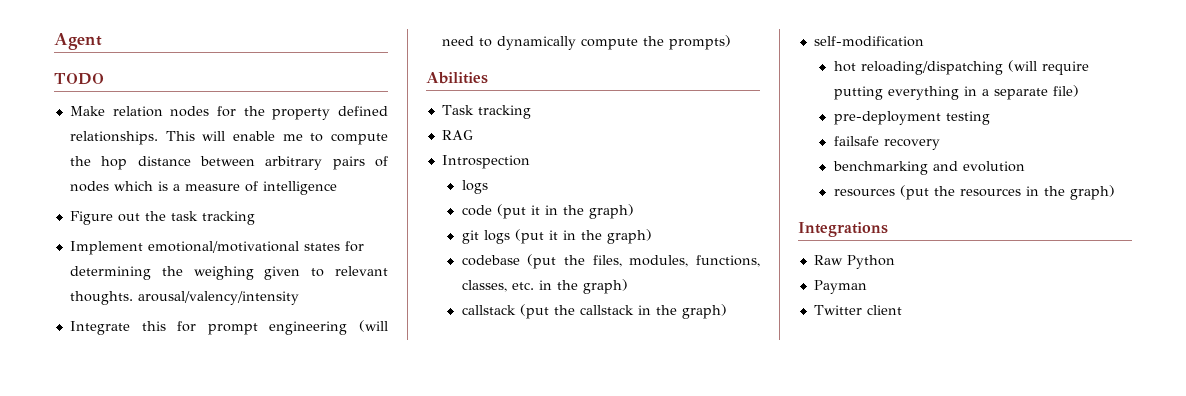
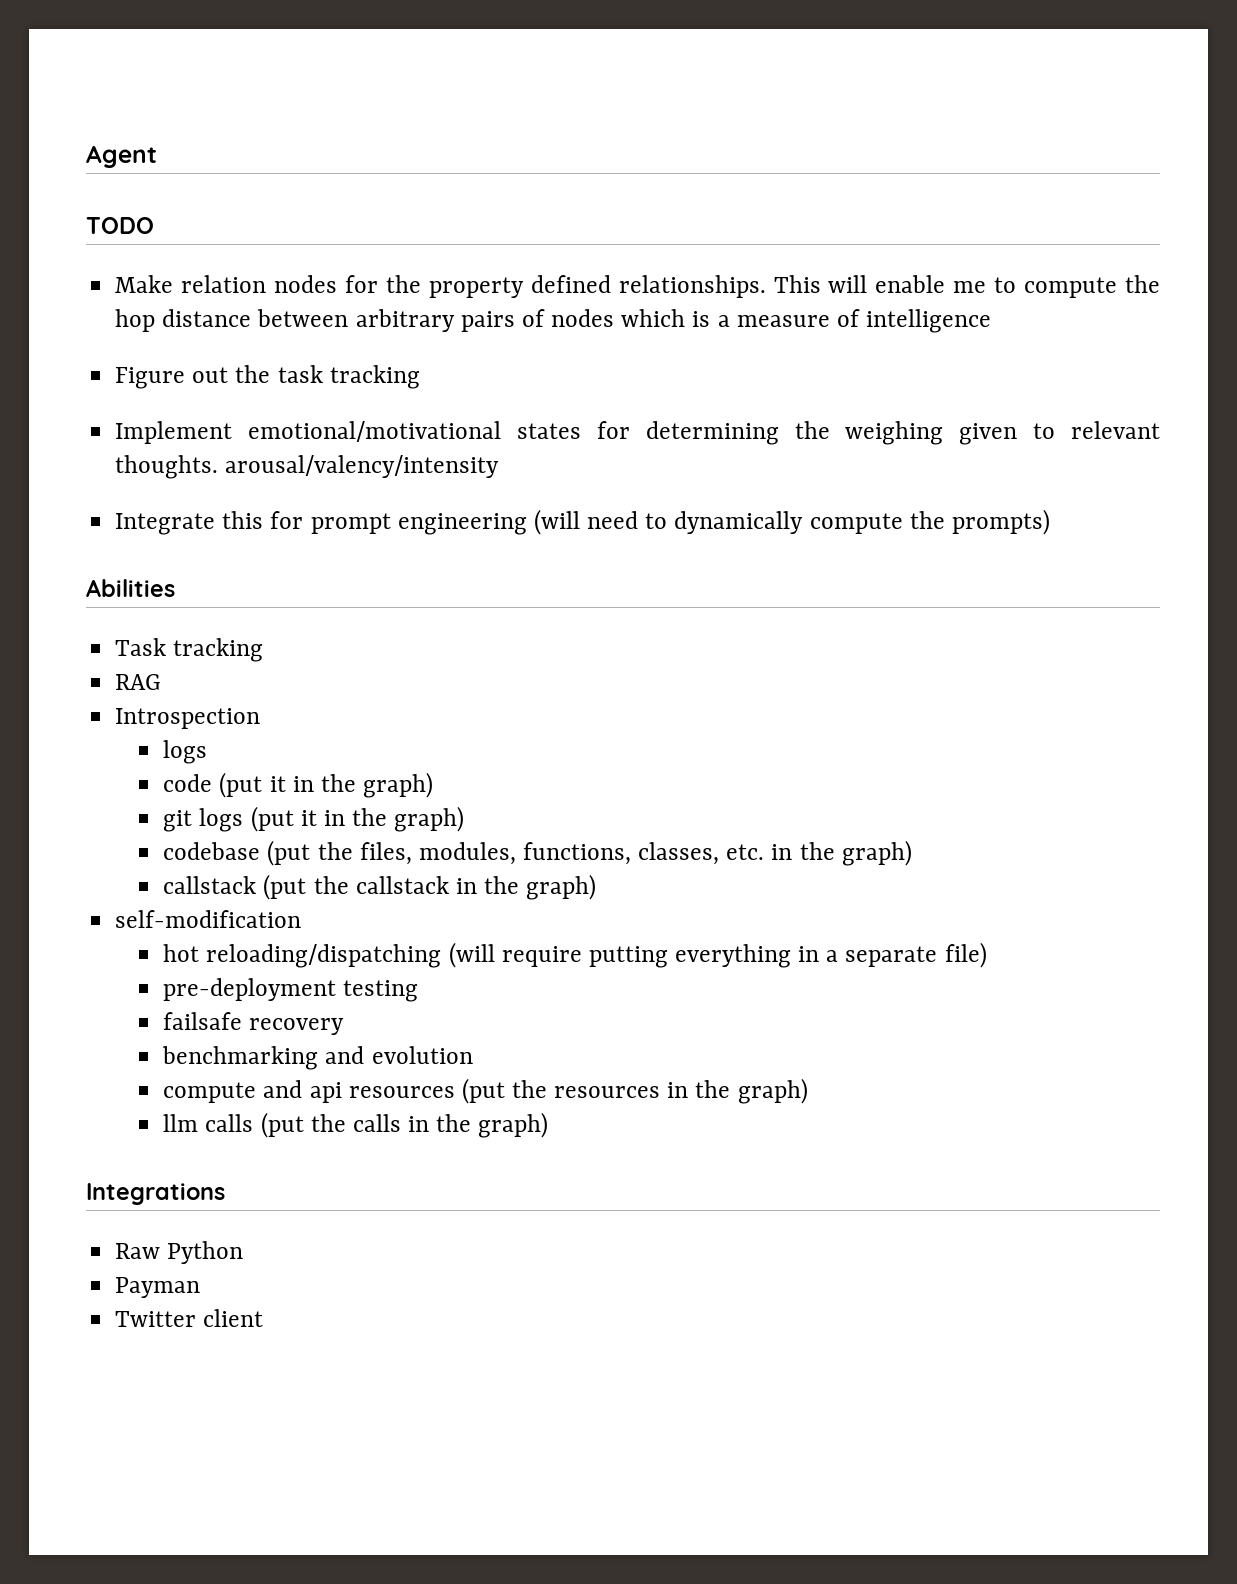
- resources (put the resources in the graph)
+ compute and api resources (put the resources in the graph)
+ llm calls (put the calls in the graph)

